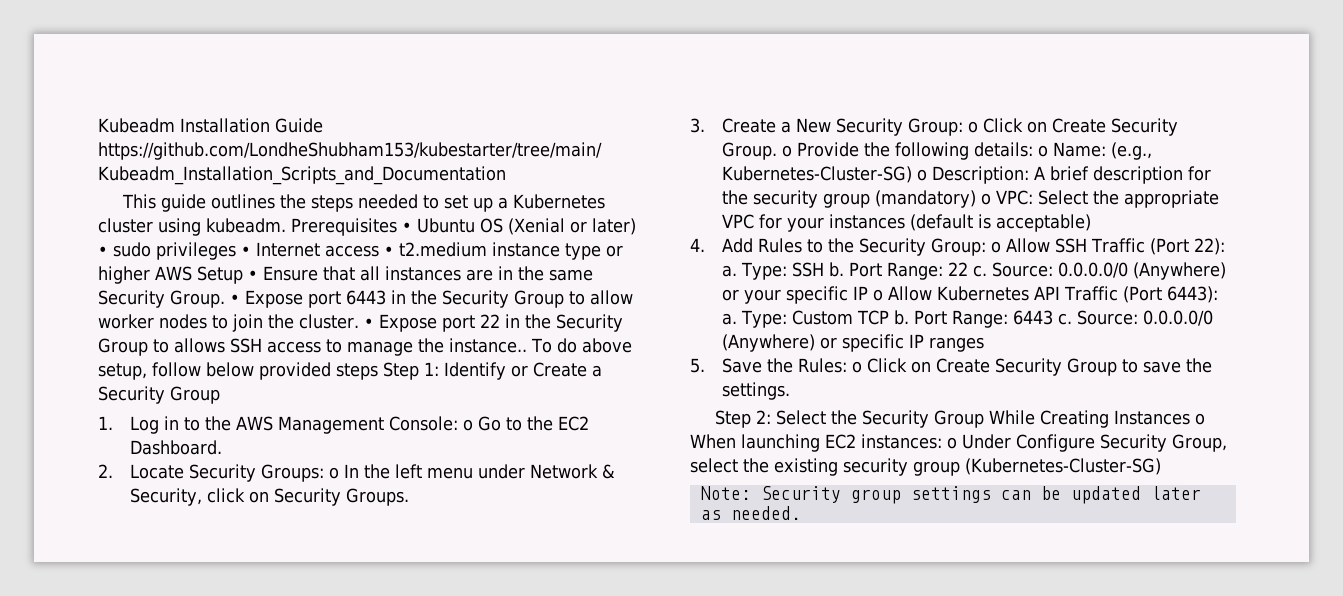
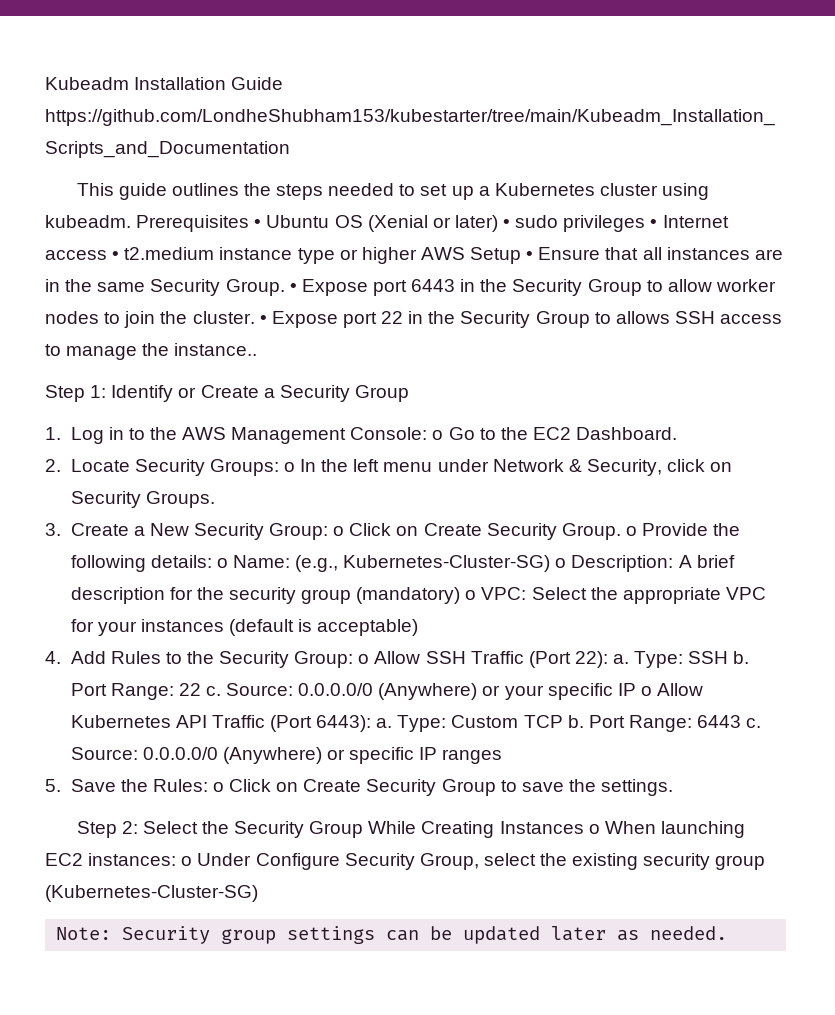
- • Expose port 22 in the Security Group to allows SSH access to manage the instance.. To do above setup, follow below provided steps Step 1: Identify or Create a Security Group
+ • Expose port 22 in the Security Group to allows SSH access to manage the instance..
+ Step 1: Identify or Create a Security Group

